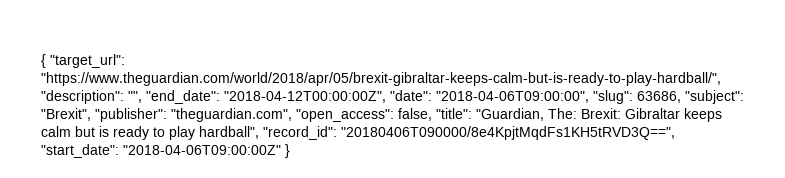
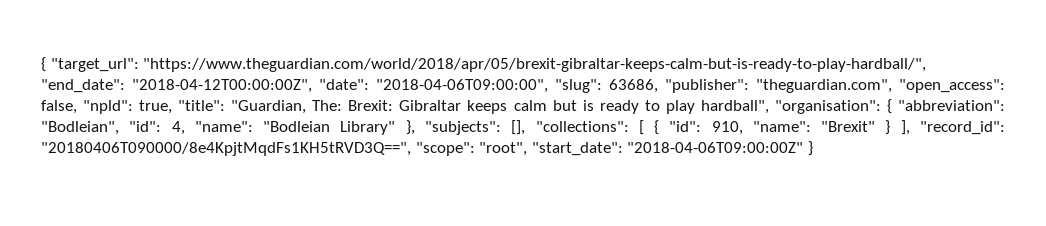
- { "target_url": "https://www.theguardian.com/world/2018/apr/05/brexit-gibraltar-keeps-calm-but-is-ready-to-play-hardball/", "description": "", "end_date": "2018-04-12T00:00:00Z", "date": "2018-04-06T09:00:00", "slug": 63686, "subject": "Brexit", "publisher": "theguardian.com", "open_access": false, "title": "Guardian, The: Brexit: Gibraltar keeps calm but is ready to play hardball", "record_id": "20180406T090000/8e4KpjtMqdFs1KH5tRVD3Q==", "start_date": "2018-04-06T09:00:00Z" }
+ { "target_url": "https://www.theguardian.com/world/2018/apr/05/brexit-gibraltar-keeps-calm-but-is-ready-to-play-hardball/", "end_date": "2018-04-12T00:00:00Z", "date": "2018-04-06T09:00:00", "slug": 63686, "publisher": "theguardian.com", "open_access": false, "npld": true, "title": "Guardian, The: Brexit: Gibraltar keeps calm but is ready to play hardball", "organisation": { "abbreviation": "Bodleian", "id": 4, "name": "Bodleian Library" }, "subjects": [], "collections": [ { "id": 910, "name": "Brexit" } ], "record_id": "20180406T090000/8e4KpjtMqdFs1KH5tRVD3Q==", "scope": "root", "start_date": "2018-04-06T09:00:00Z" }

